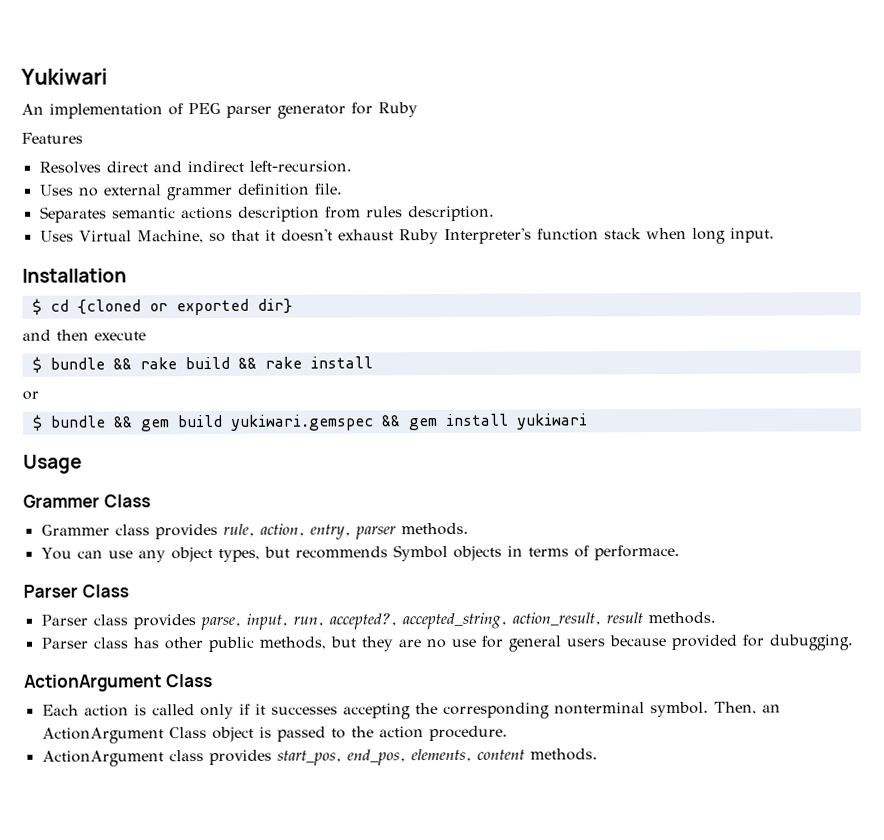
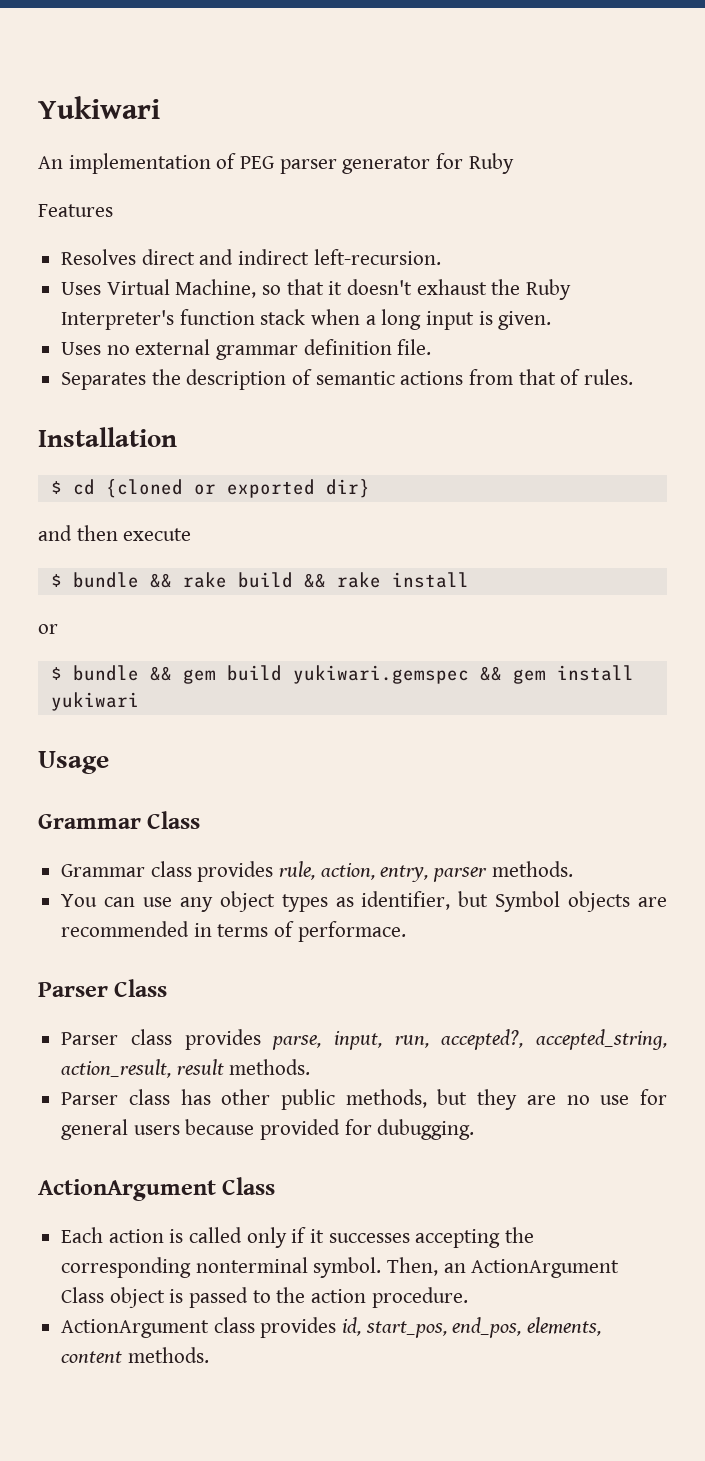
- Uses no external grammer definition file.
- Separates semantic actions description from rules description.
- Uses Virtual Machine, so that it doesn't exhaust Ruby Interpreter's function stack when long input.
+ Uses Virtual Machine, so that it doesn't exhaust the Ruby Interpreter's function stack when a long input is given.
+ Uses no external grammar definition file.
+ Separates the description of semantic actions from that of rules.
- Grammer Class
- Grammer class provides rule, action, entry, parser methods.
+ Grammar Class
+ Grammar class provides rule, action, entry, parser methods.
- You can use any object types, but recommends Symbol objects in terms of performace.
+ You can use any object types as identifier, but Symbol objects are recommended in terms of performace.
- ActionArgument class provides start_pos, end_pos, elements, content methods.
+ ActionArgument class provides id, start_pos, end_pos, elements, content methods.

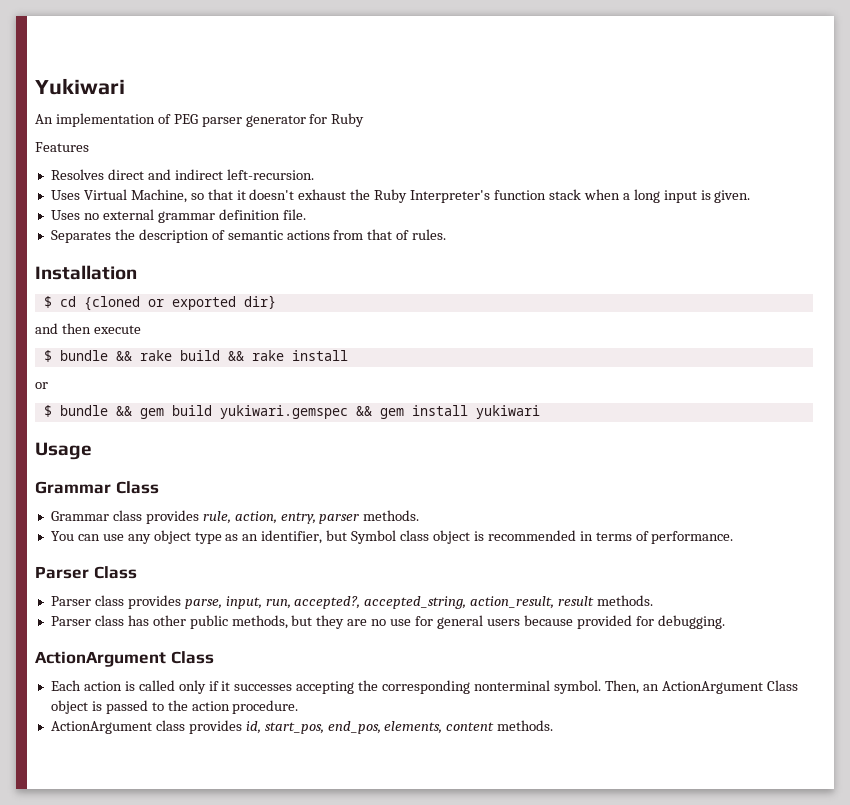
- You can use any object types as identifier, but Symbol objects are recommended in terms of performace.
+ You can use any object type as an identifier, but Symbol class object is recommended in terms of performance.
- Parser class has other public methods, but they are no use for general users because provided for dubugging.
+ Parser class has other public methods, but they are no use for general users because provided for debugging.

